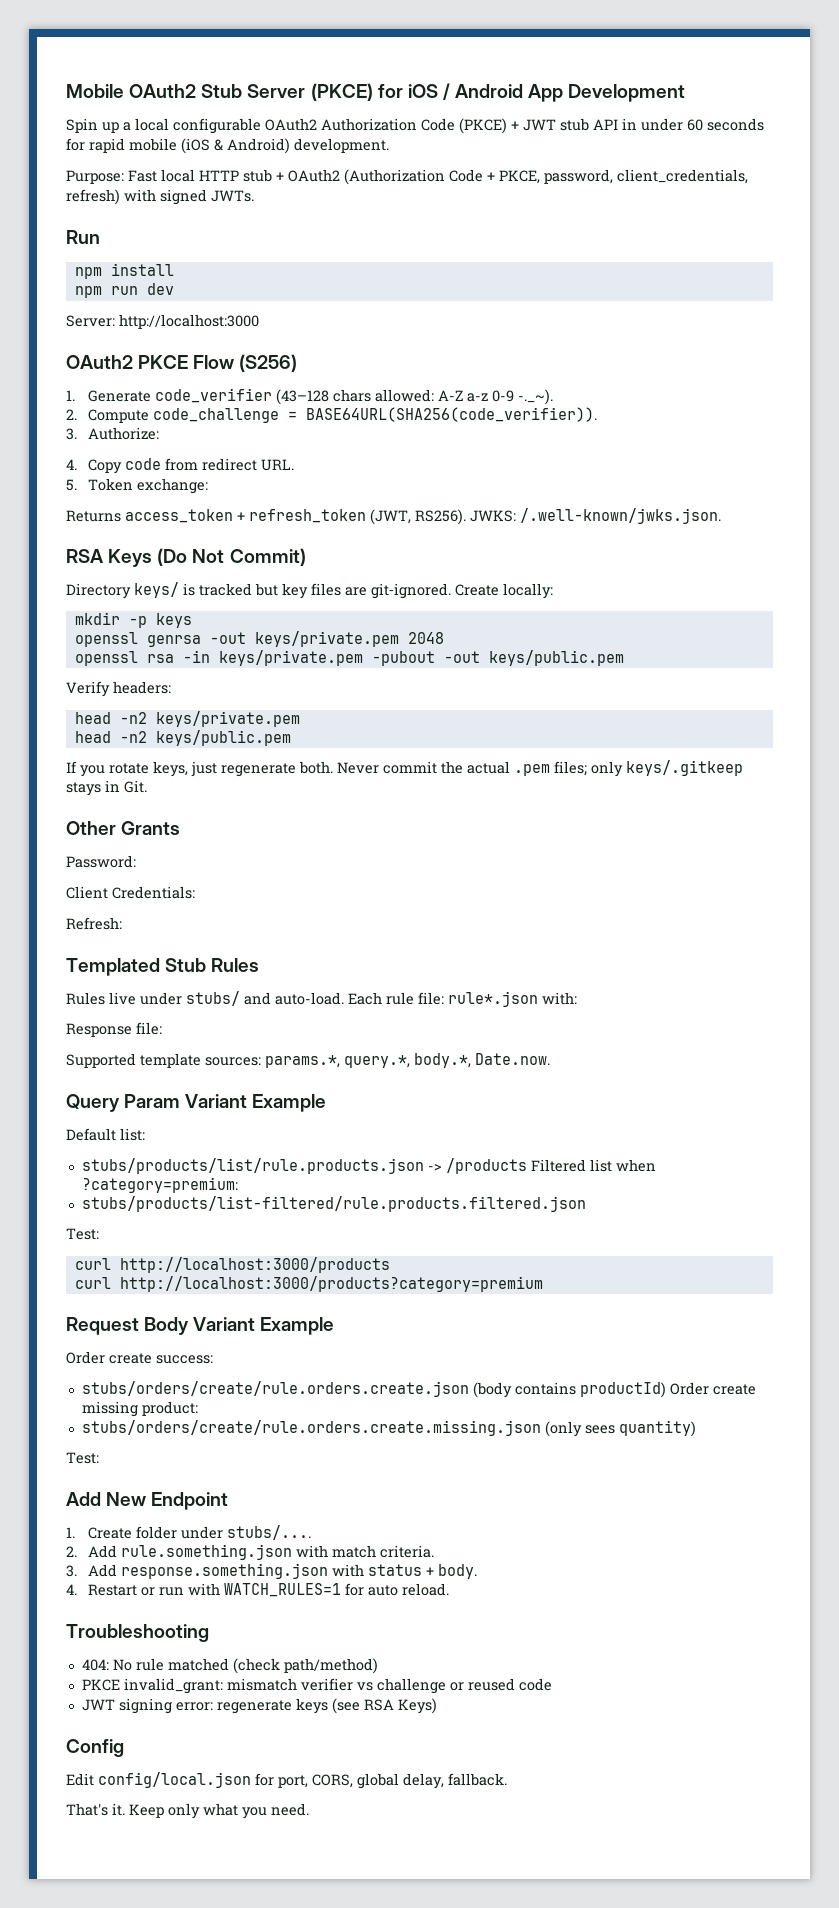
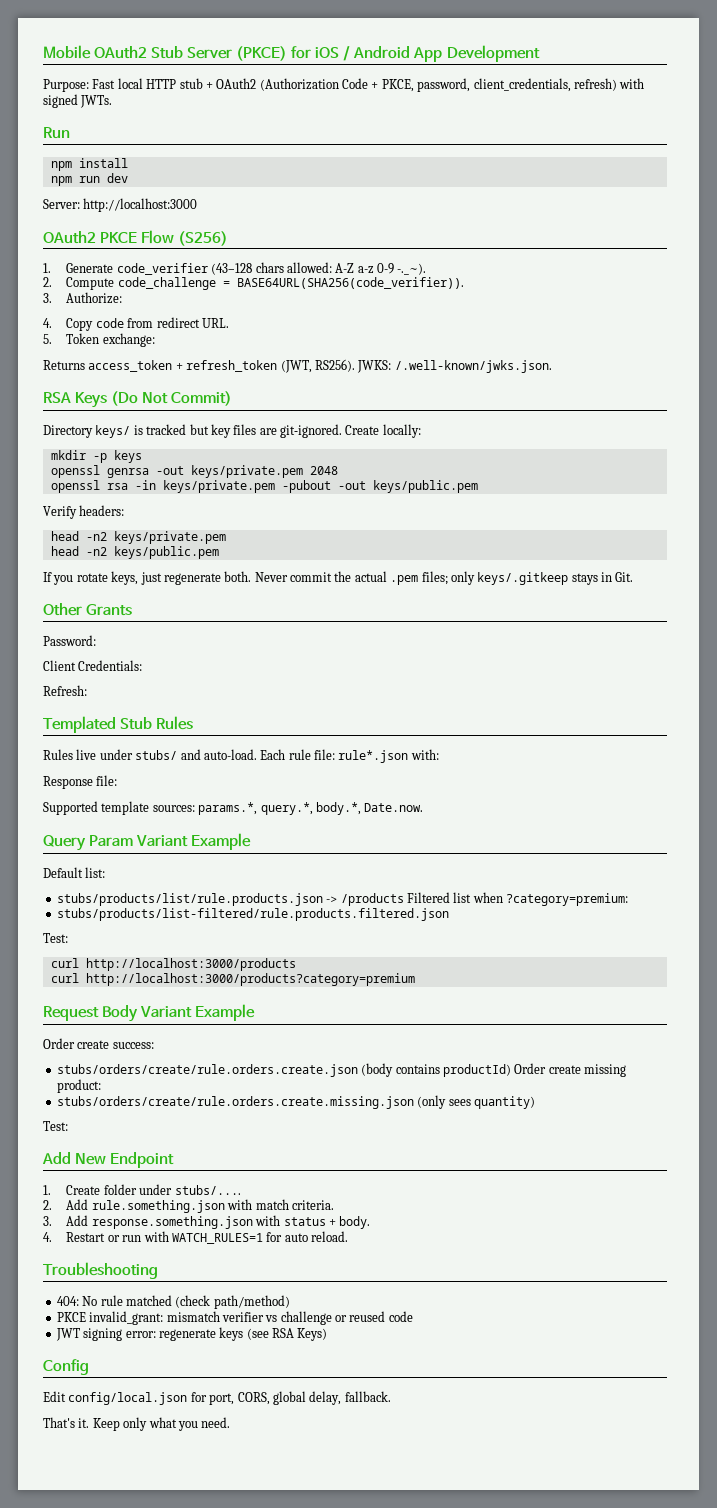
- Spin up a local configurable OAuth2 Authorization Code (PKCE) + JWT stub API in under 60 seconds for rapid mobile (iOS & Android) development.

